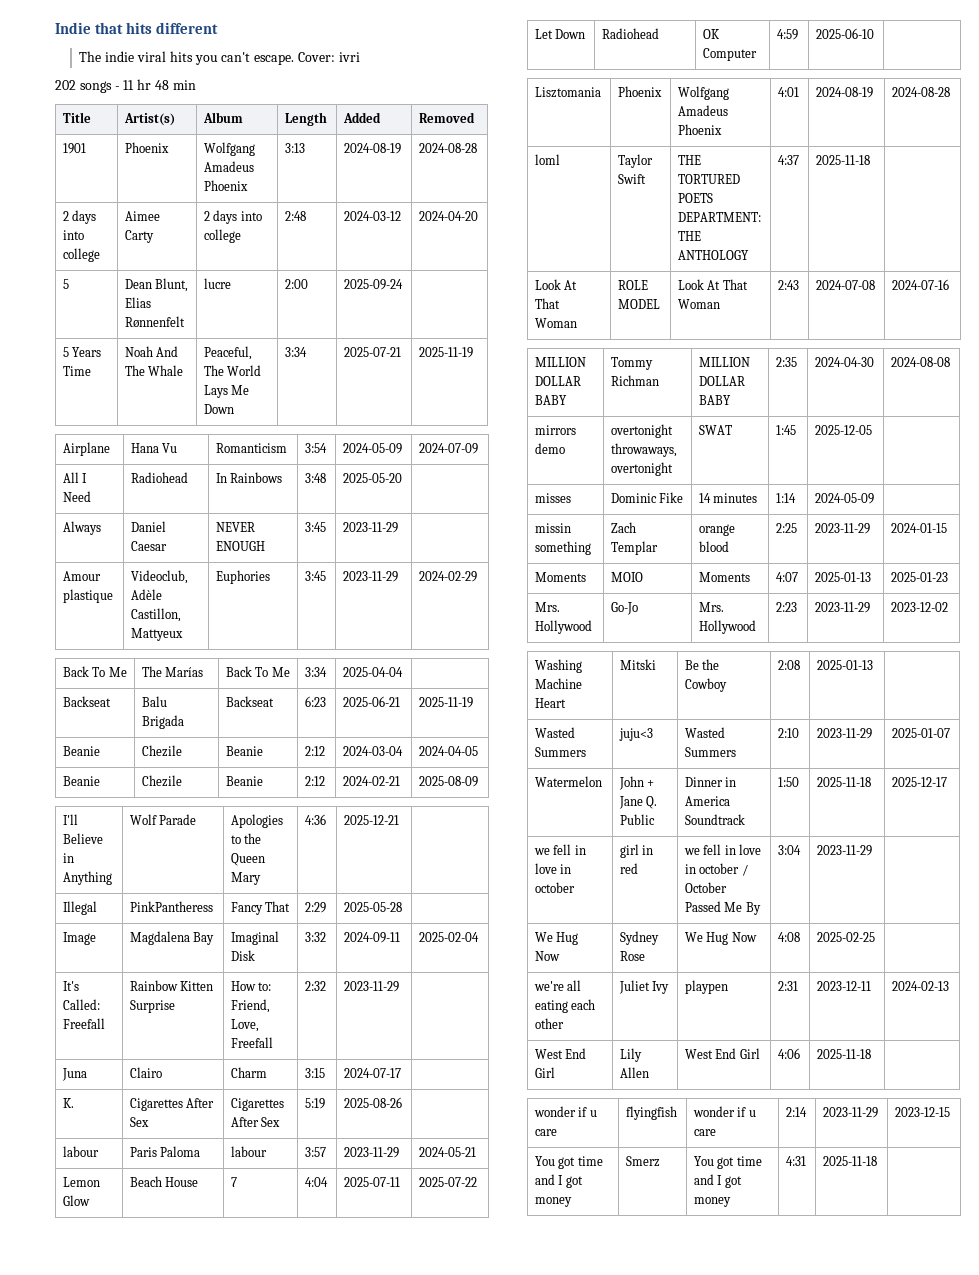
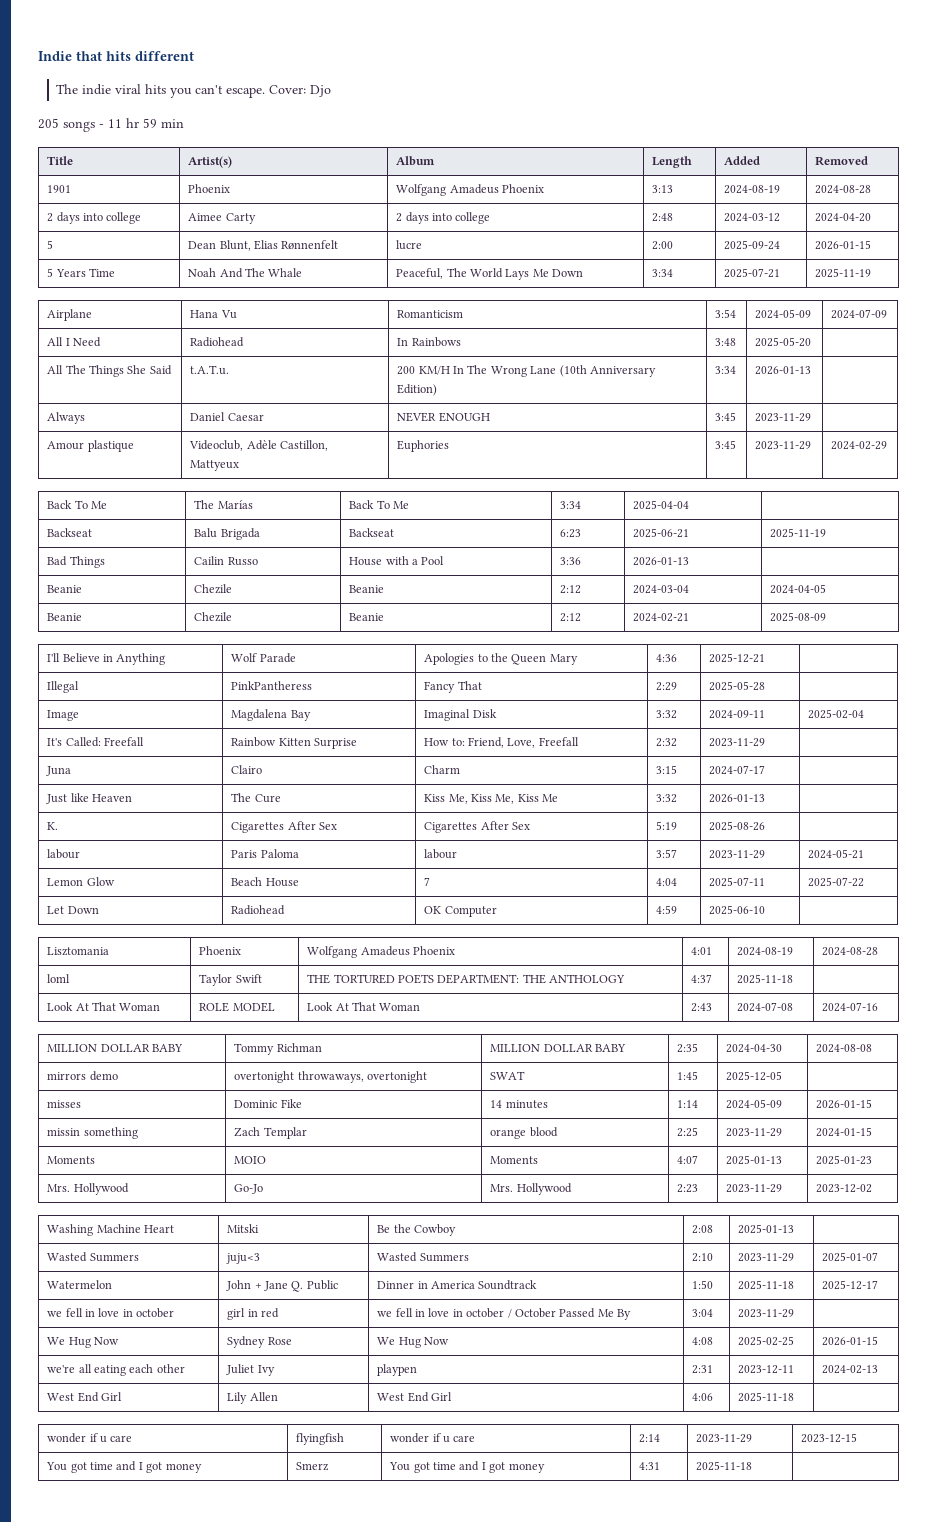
- Cover: ivri
- 202 songs - 11 hr 48 min
+ Cover: Djo
+ 205 songs - 11 hr 59 min
- 5 | Dean Blunt, Elias Rønnenfelt | lucre | 2:00 | 2025-09-24 |
+ 5 | Dean Blunt, Elias Rønnenfelt | lucre | 2:00 | 2025-09-24 | 2026-01-15
+ All The Things She Said | t.A.T.u. | 200 KM/H In The Wrong Lane (10th Anniversary Edition) | 3:34 | 2026-01-13 |
+ Bad Things | Cailin Russo | House with a Pool | 3:36 | 2026-01-13 |
+ Just like Heaven | The Cure | Kiss Me, Kiss Me, Kiss Me | 3:32 | 2026-01-13 |
- misses | Dominic Fike | 14 minutes | 1:14 | 2024-05-09 |
+ misses | Dominic Fike | 14 minutes | 1:14 | 2024-05-09 | 2026-01-15
- We Hug Now | Sydney Rose | We Hug Now | 4:08 | 2025-02-25 |
+ We Hug Now | Sydney Rose | We Hug Now | 4:08 | 2025-02-25 | 2026-01-15

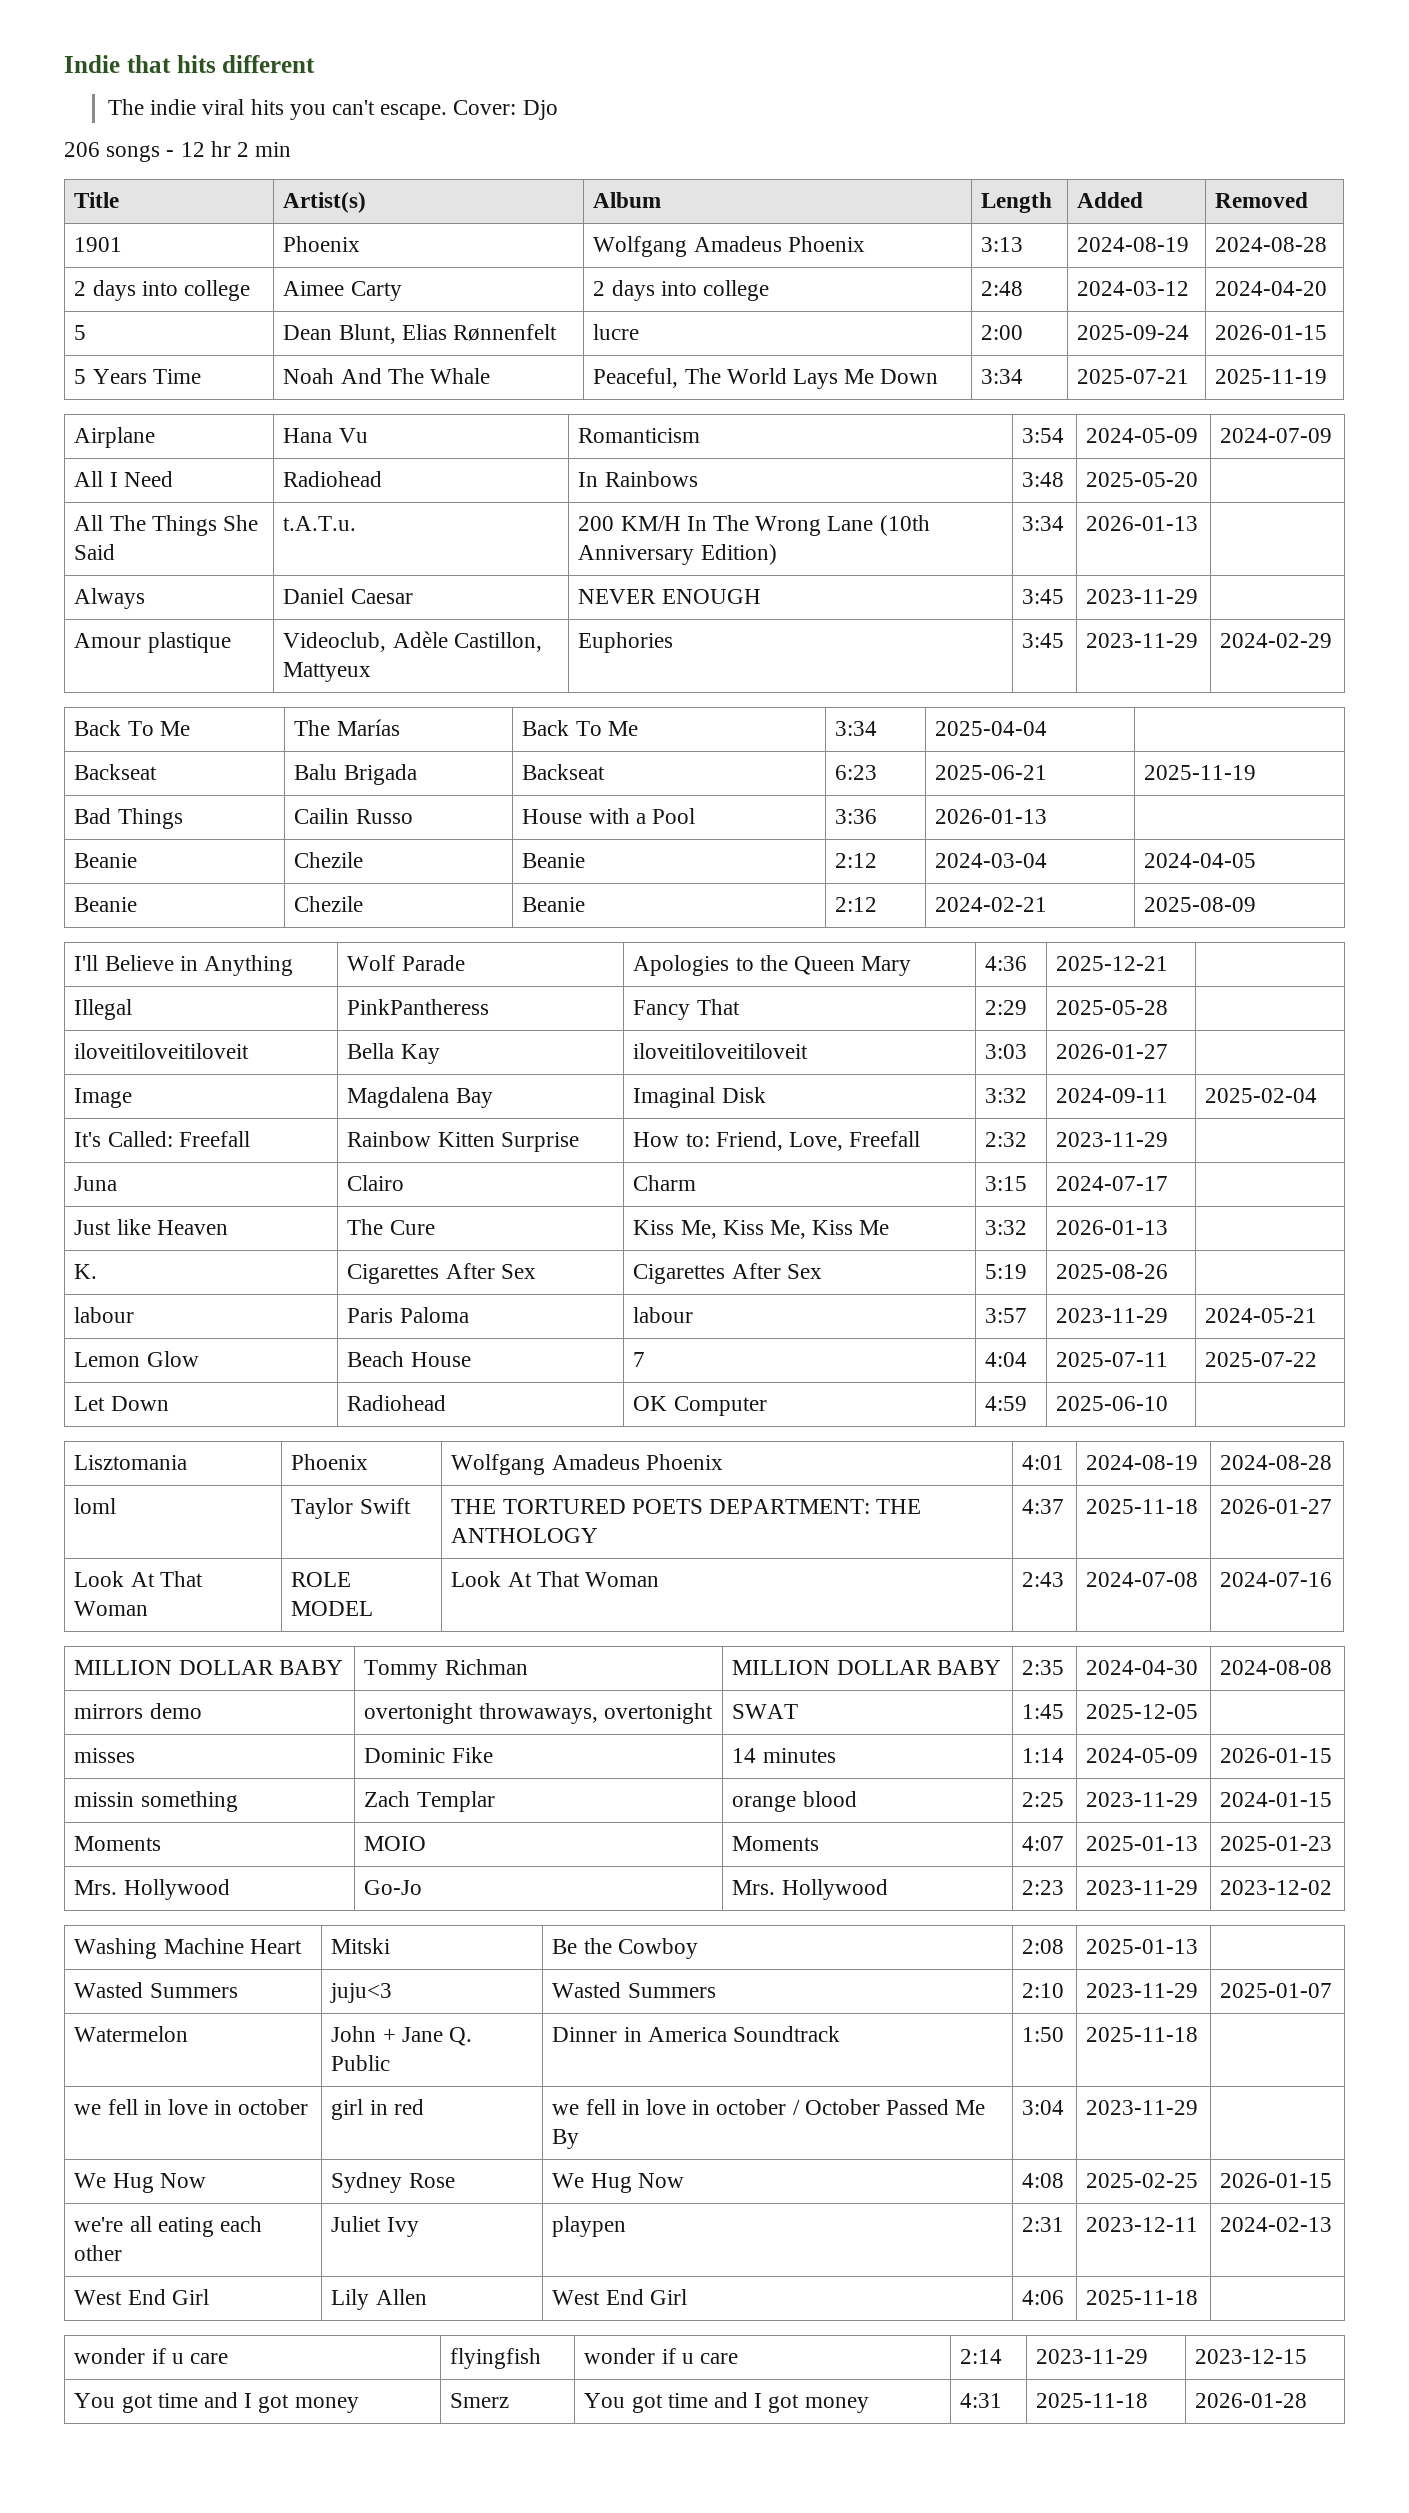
- 205 songs - 11 hr 59 min
+ 206 songs - 12 hr 2 min
+ iloveitiloveitiloveit | Bella Kay | iloveitiloveitiloveit | 3:03 | 2026-01-27 |
- loml | Taylor Swift | THE TORTURED POETS DEPARTMENT: THE ANTHOLOGY | 4:37 | 2025-11-18 |
+ loml | Taylor Swift | THE TORTURED POETS DEPARTMENT: THE ANTHOLOGY | 4:37 | 2025-11-18 | 2026-01-27
- Watermelon | John + Jane Q. Public | Dinner in America Soundtrack | 1:50 | 2025-11-18 | 2025-12-17
+ Watermelon | John + Jane Q. Public | Dinner in America Soundtrack | 1:50 | 2025-11-18 |
- You got time and I got money | Smerz | You got time and I got money | 4:31 | 2025-11-18 |
+ You got time and I got money | Smerz | You got time and I got money | 4:31 | 2025-11-18 | 2026-01-28

